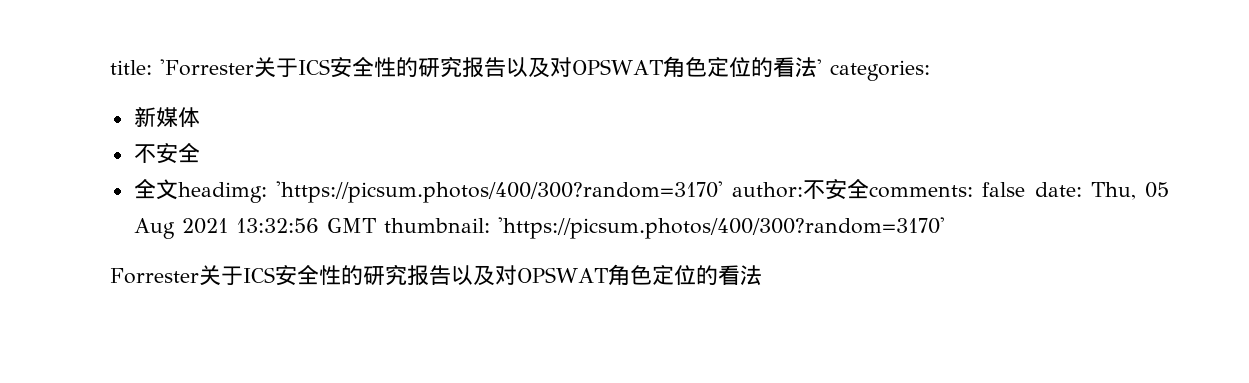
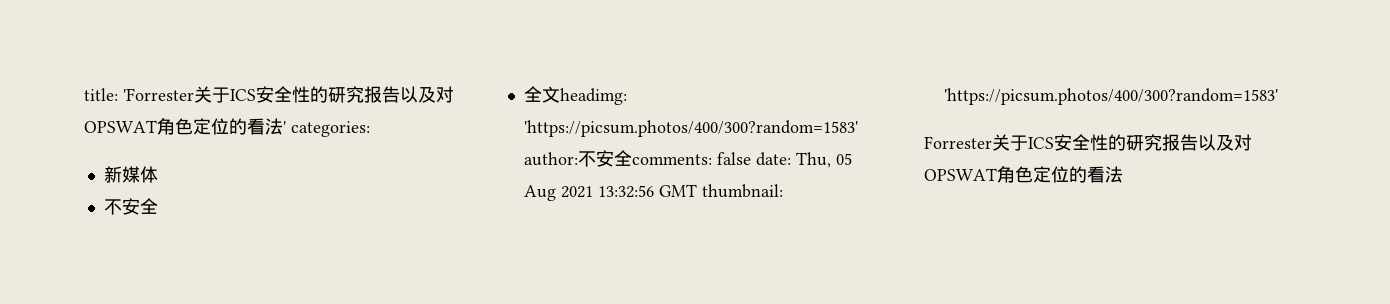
- 全文headimg: 'https://picsum.photos/400/300?random=3170' author:不安全comments: false date: Thu, 05 Aug 2021 13:32:56 GMT thumbnail: 'https://picsum.photos/400/300?random=3170'
+ 全文headimg: 'https://picsum.photos/400/300?random=1583' author:不安全comments: false date: Thu, 05 Aug 2021 13:32:56 GMT thumbnail: 'https://picsum.photos/400/300?random=1583'

